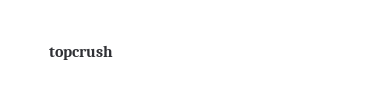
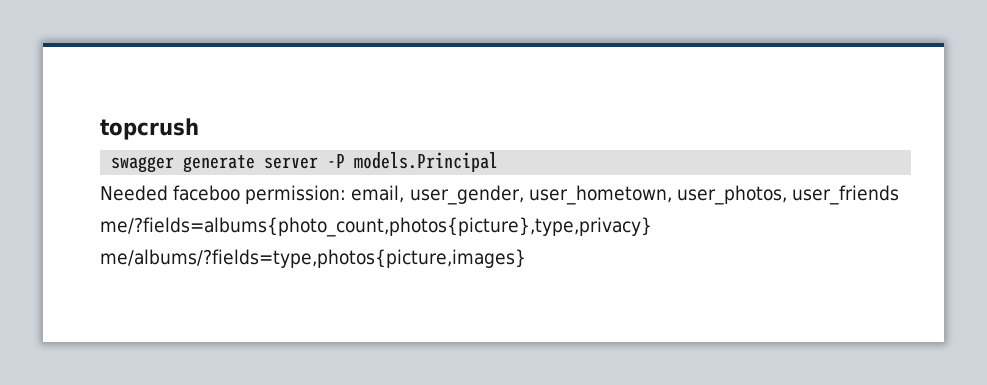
+ swagger generate server -P models.Principal
+ Needed faceboo permission: email, user_gender, user_hometown, user_photos, user_friends
+ me/?fields=albums{photo_count,photos{picture},type,privacy}
+ me/albums/?fields=type,photos{picture,images}

